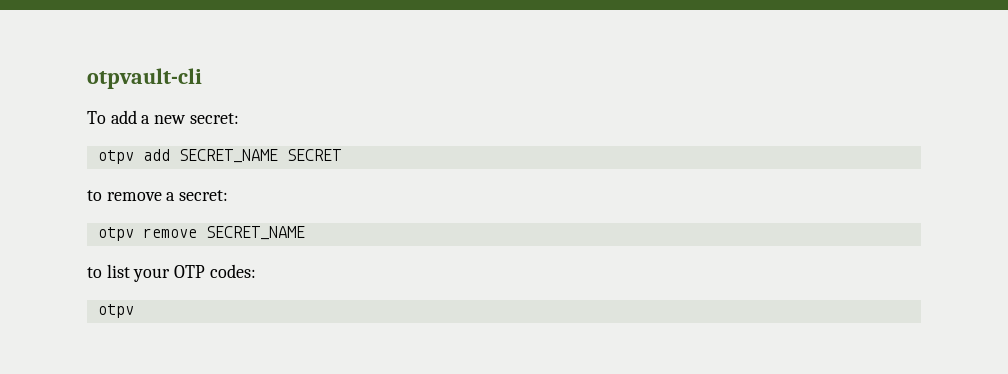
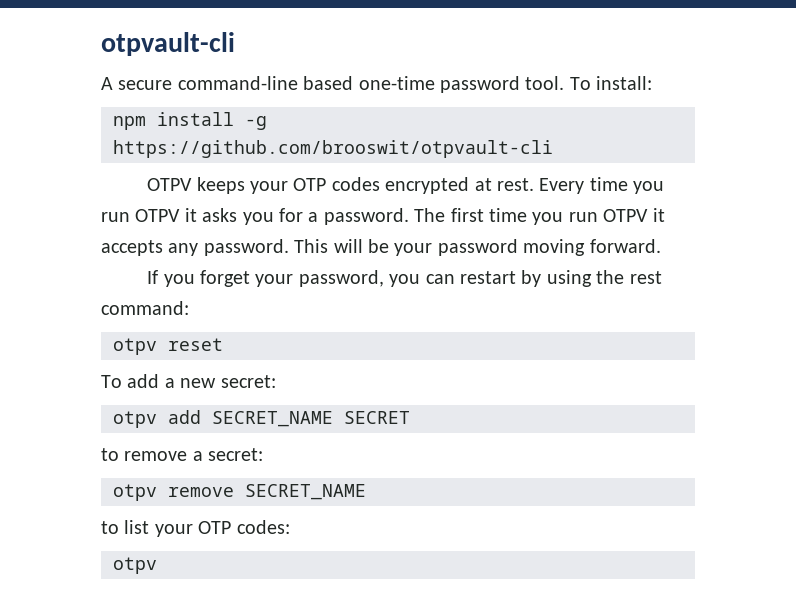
+ A secure command-line based one-time password tool. To install:
+ npm install -g https://github.com/brooswit/otpvault-cli
+ OTPV keeps your OTP codes encrypted at rest. Every time you run OTPV it asks you for a password. The first time you run OTPV it accepts any password. This will be your password moving forward.
+ If you forget your password, you can restart by using the rest command:
+ otpv reset

